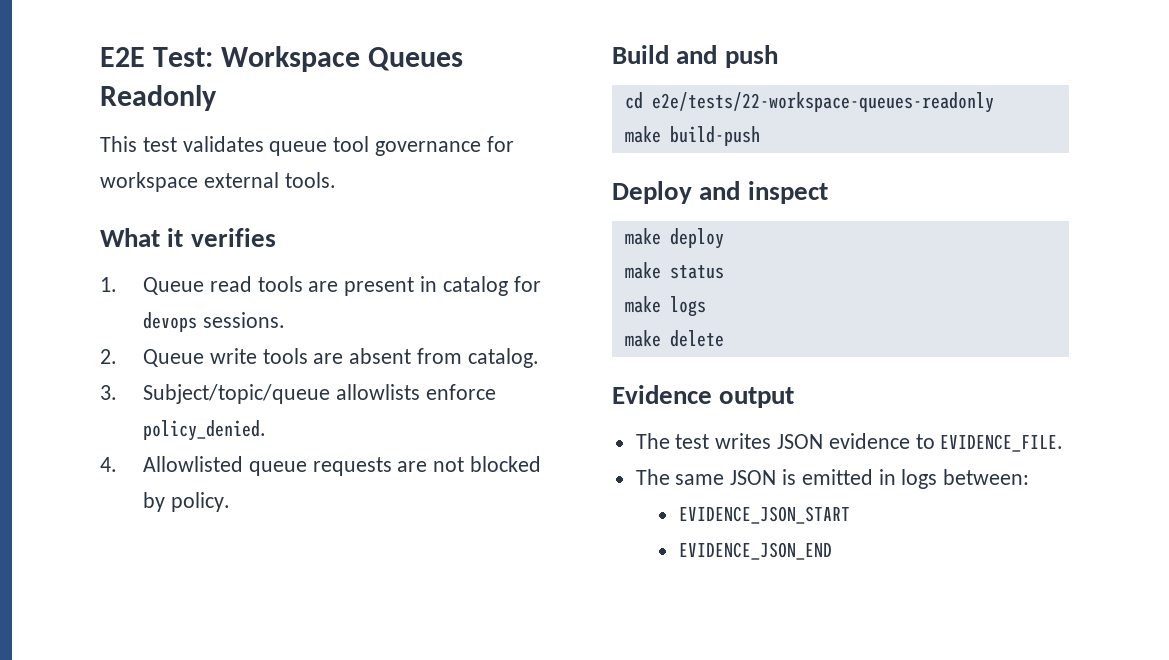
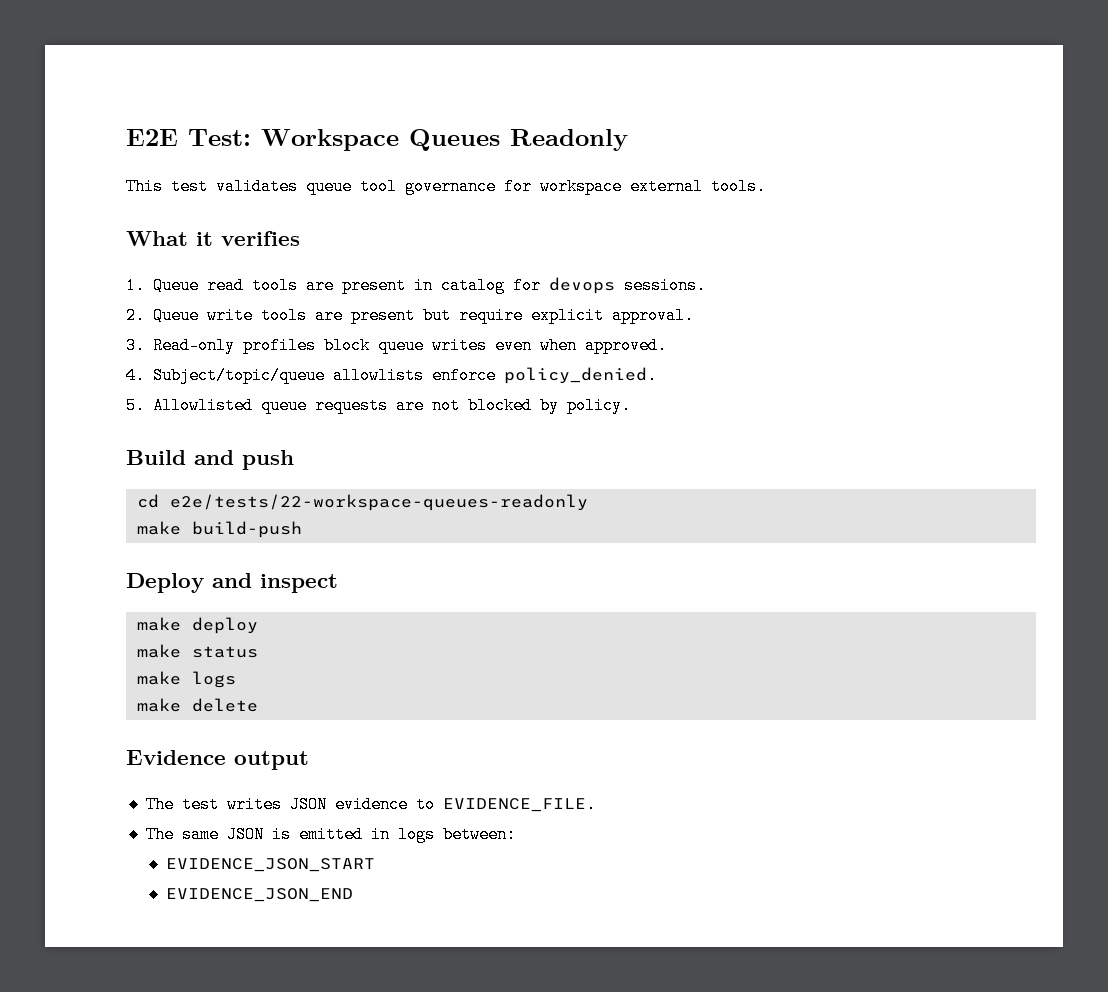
- 2. Queue write tools are absent from catalog.
- 3. Subject/topic/queue allowlists enforce policy_denied.
+ 2. Queue write tools are present but require explicit approval.
+ 3. Read-only profiles block queue writes even when approved.
+ 4. Subject/topic/queue allowlists enforce policy_denied.
- 4. Allowlisted queue requests are not blocked by policy.
+ 5. Allowlisted queue requests are not blocked by policy.

